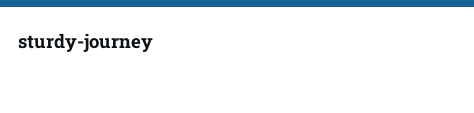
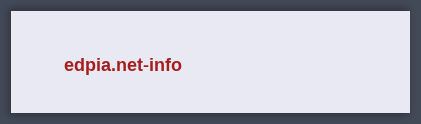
- sturdy-journey
+ edpia.net-info

